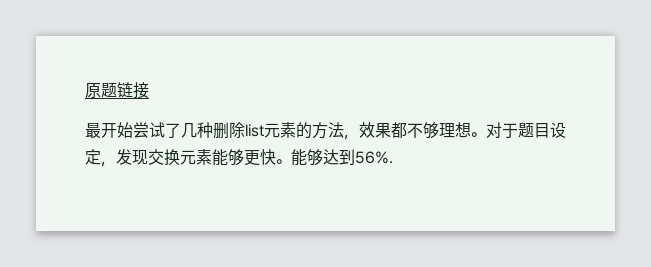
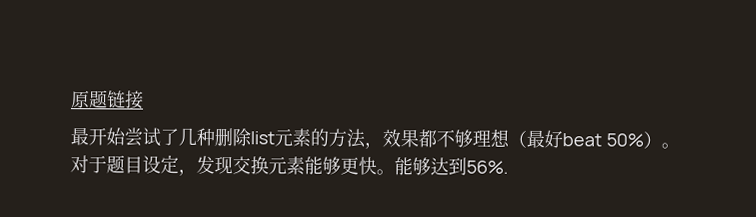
- 最开始尝试了几种删除list元素的方法，效果都不够理想。
+ 最开始尝试了几种删除list元素的方法，效果都不够理想（最好beat 50%）。

